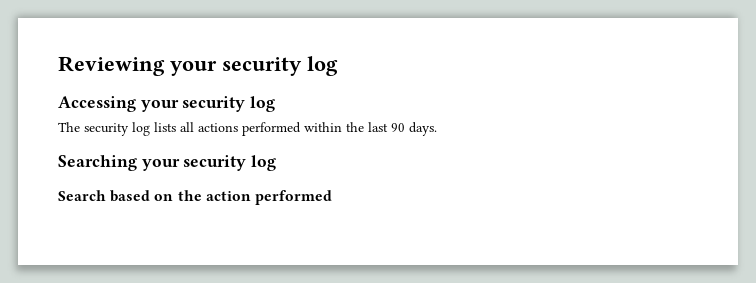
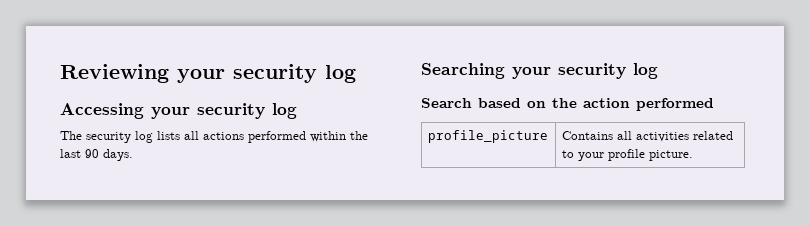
+ profile_picture | Contains all activities related to your profile picture.

